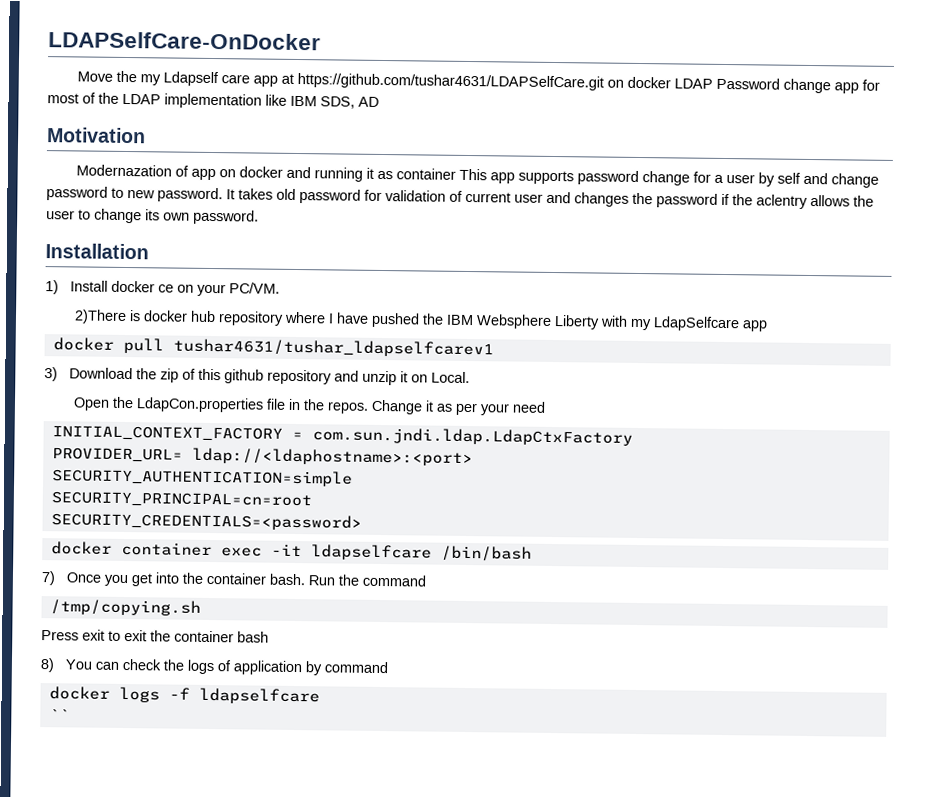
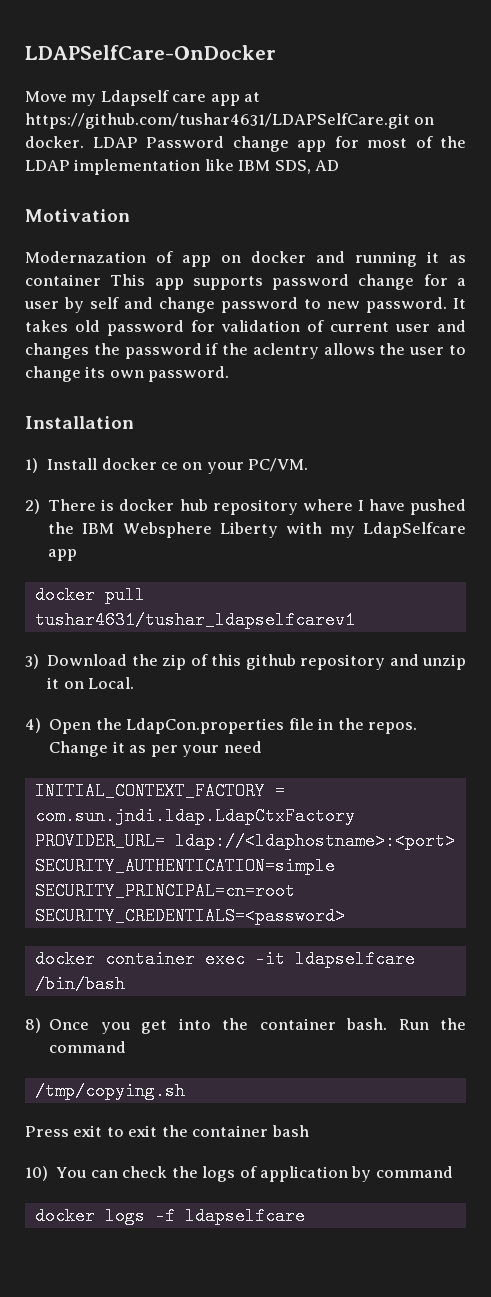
- Move the my Ldapself care app at https://github.com/tushar4631/LDAPSelfCare.git on docker LDAP Password change app for most of the LDAP implementation like IBM SDS, AD
+ Move my Ldapself care app at https://github.com/tushar4631/LDAPSelfCare.git on docker. LDAP Password change app for most of the LDAP implementation like IBM SDS, AD
- 2)There is docker hub repository where I have pushed the IBM Websphere Liberty with my LdapSelfcare app
+ 2) There is docker hub repository where I have pushed the IBM Websphere Liberty with my LdapSelfcare app
- Open the LdapCon.properties file in the repos.
+ 4) Open the LdapCon.properties file in the repos.
- 7) Once you get into the container bash.
+ 8) Once you get into the container bash.
- 8) You can check the logs of application by command
+ 10) You can check the logs of application by command
- ``

